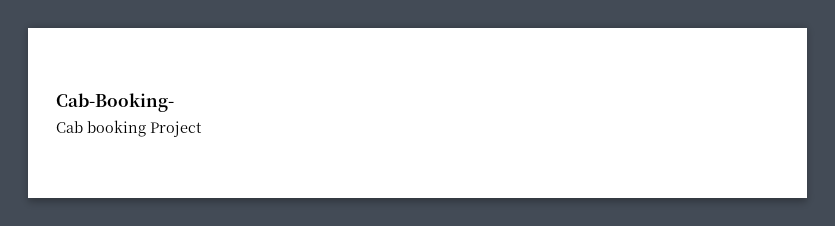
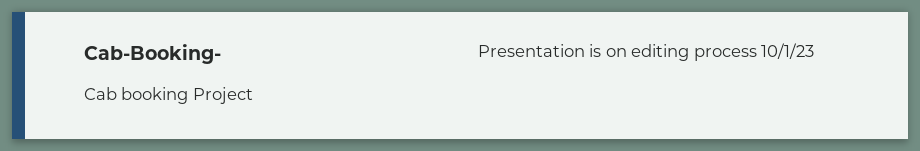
+ Presentation is on editing process 10/1/23

